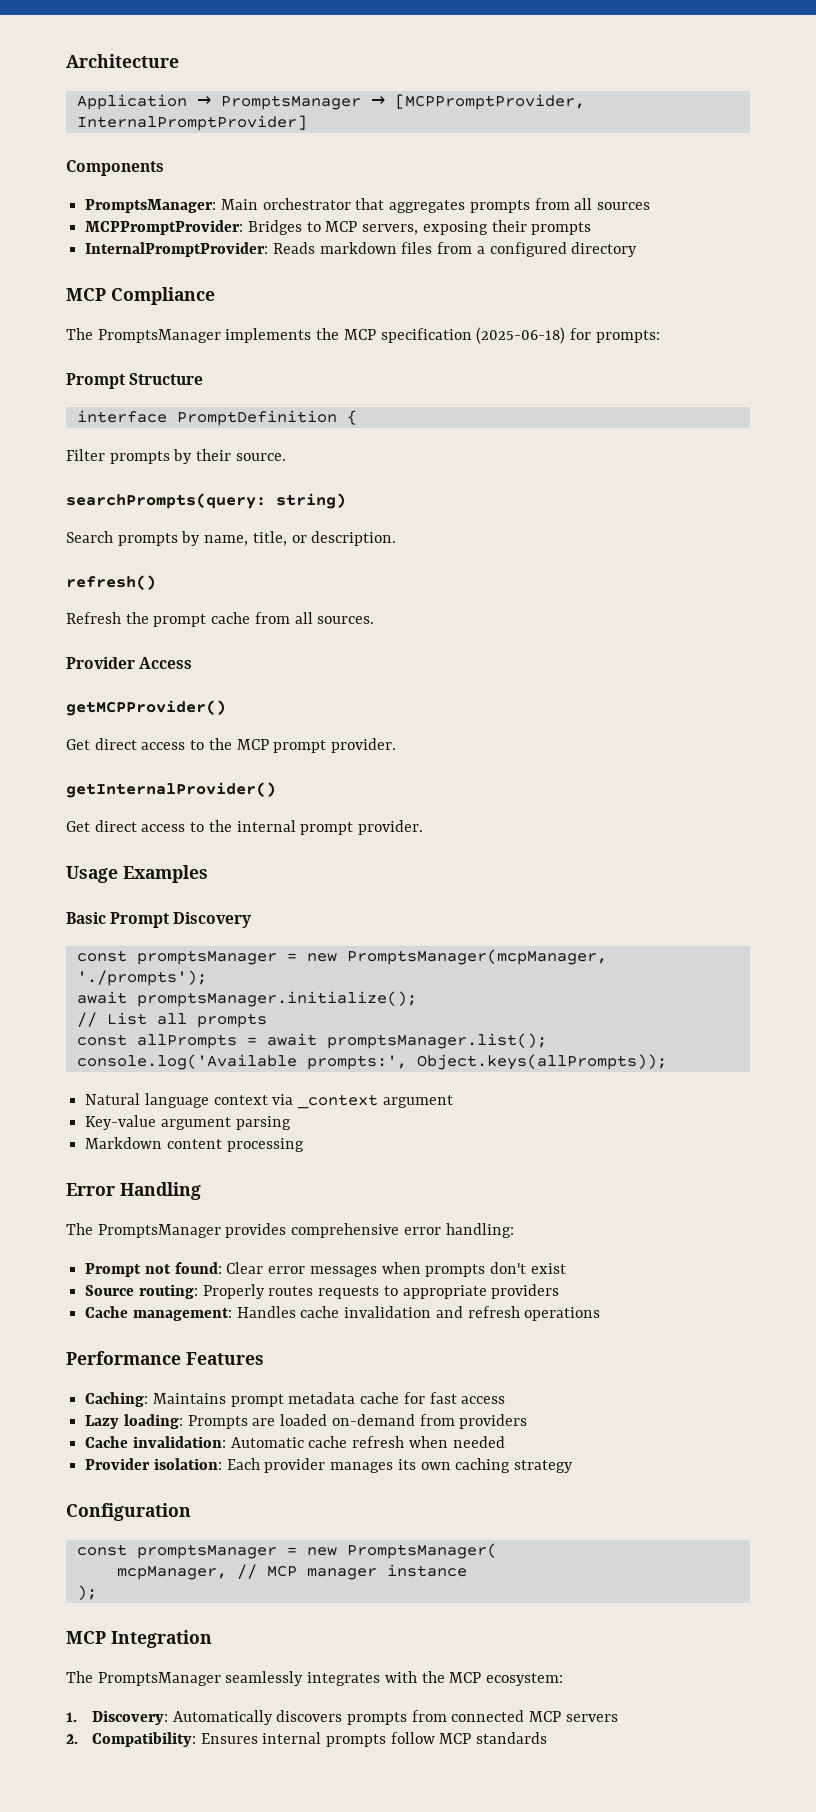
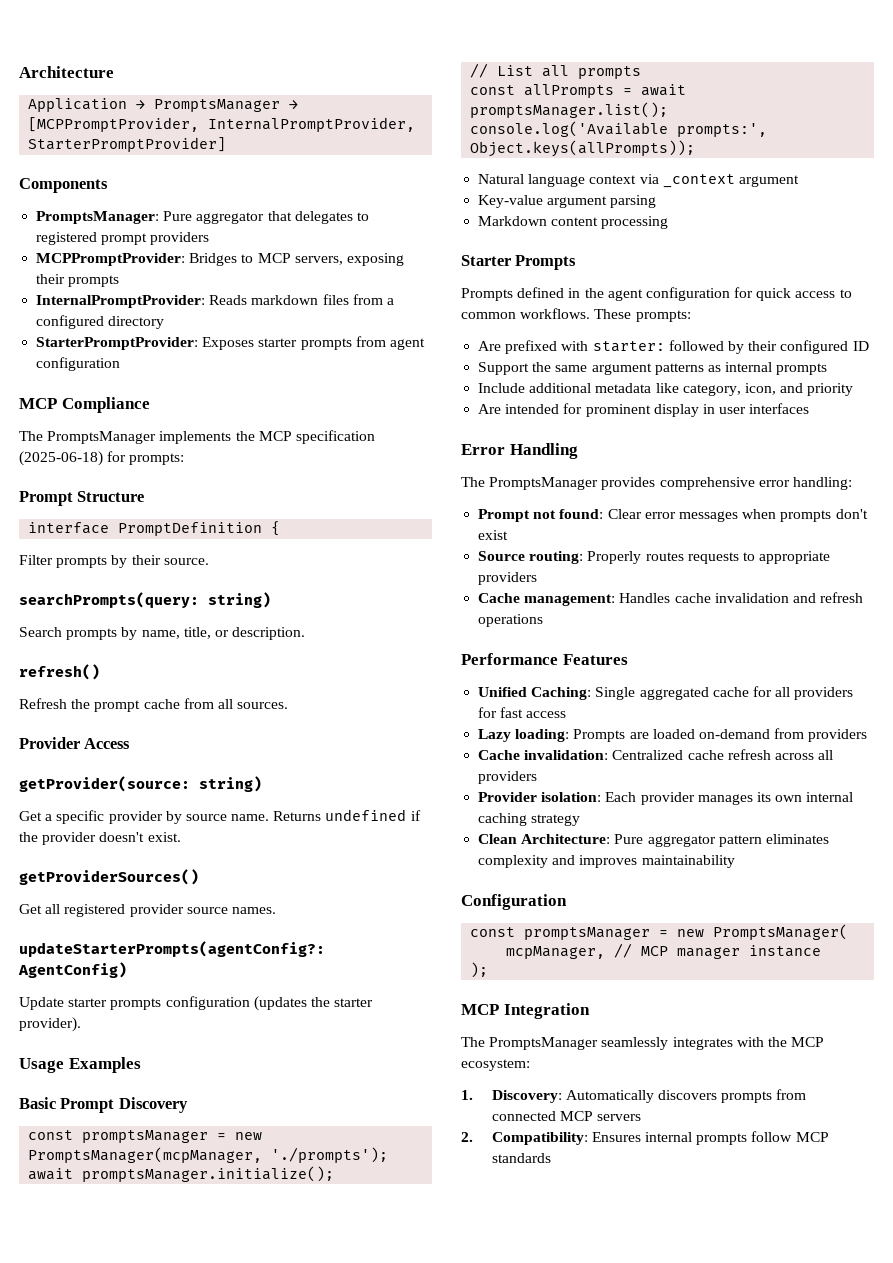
- Application → PromptsManager → [MCPPromptProvider, InternalPromptProvider]
+ Application → PromptsManager → [MCPPromptProvider, InternalPromptProvider, StarterPromptProvider]
- PromptsManager: Main orchestrator that aggregates prompts from all sources
+ PromptsManager: Pure aggregator that delegates to registered prompt providers
+ StarterPromptProvider: Exposes starter prompts from agent configuration
- getMCPProvider()
- Get direct access to the MCP prompt provider.
- getInternalProvider()
- Get direct access to the internal prompt provider.
+ getProvider(source: string)
+ Get a specific provider by source name. Returns undefined if the provider doesn't exist.
+ getProviderSources()
+ Get all registered provider source names.
+ updateStarterPrompts(agentConfig?: AgentConfig)
+ Update starter prompts configuration (updates the starter provider).
+ Starter Prompts
+ Prompts defined in the agent configuration for quick access to common workflows. These prompts:
+ Are prefixed with starter: followed by their configured ID
+ Support the same argument patterns as internal prompts
+ Include additional metadata like category, icon, and priority
+ Are intended for prominent display in user interfaces
- Caching: Maintains prompt metadata cache for fast access
+ Unified Caching: Single aggregated cache for all providers for fast access
- Cache invalidation: Automatic cache refresh when needed
+ Cache invalidation: Centralized cache refresh across all providers
- Provider isolation: Each provider manages its own caching strategy
+ Provider isolation: Each provider manages its own internal caching strategy
+ Clean Architecture: Pure aggregator pattern eliminates complexity and improves maintainability

